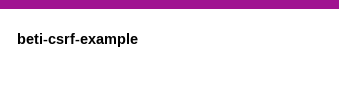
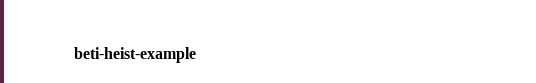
- beti-csrf-example
+ beti-heist-example

